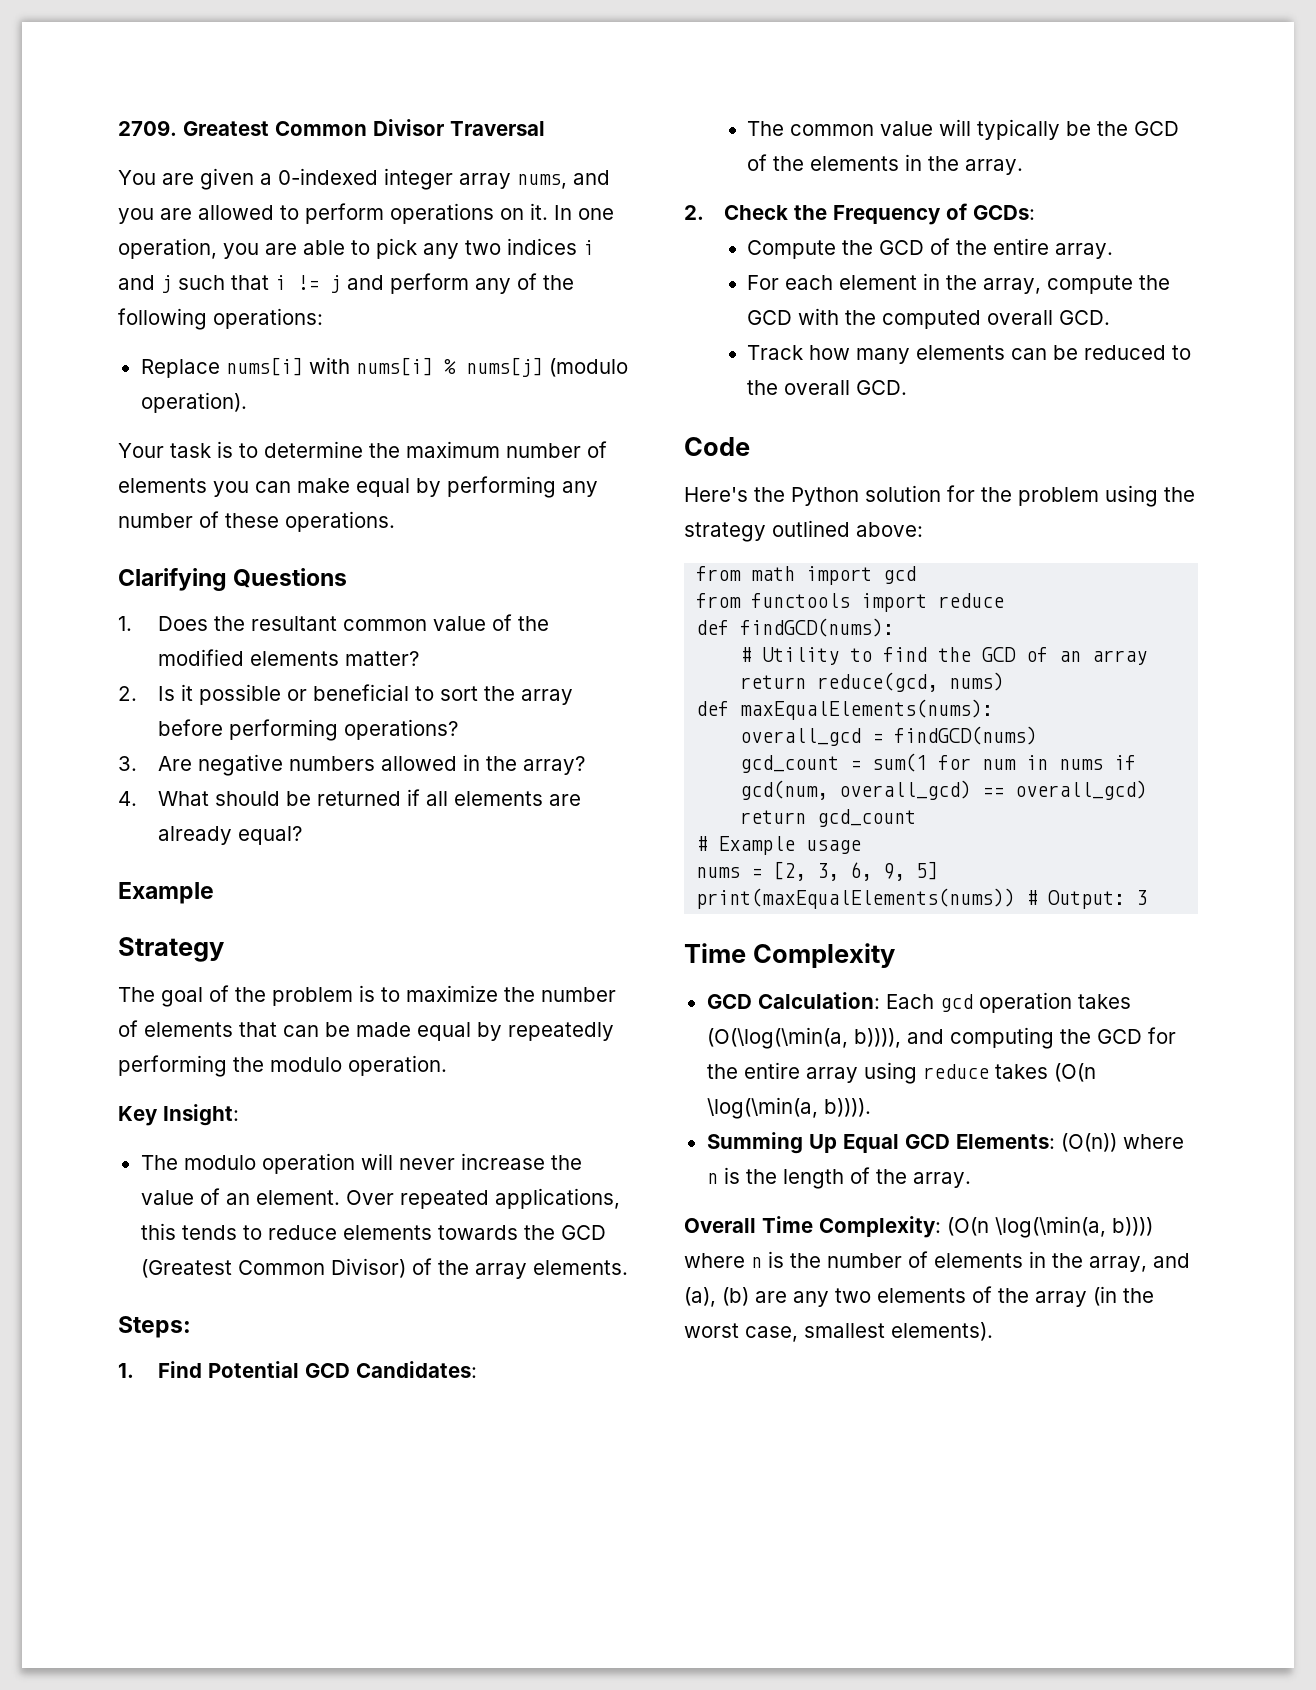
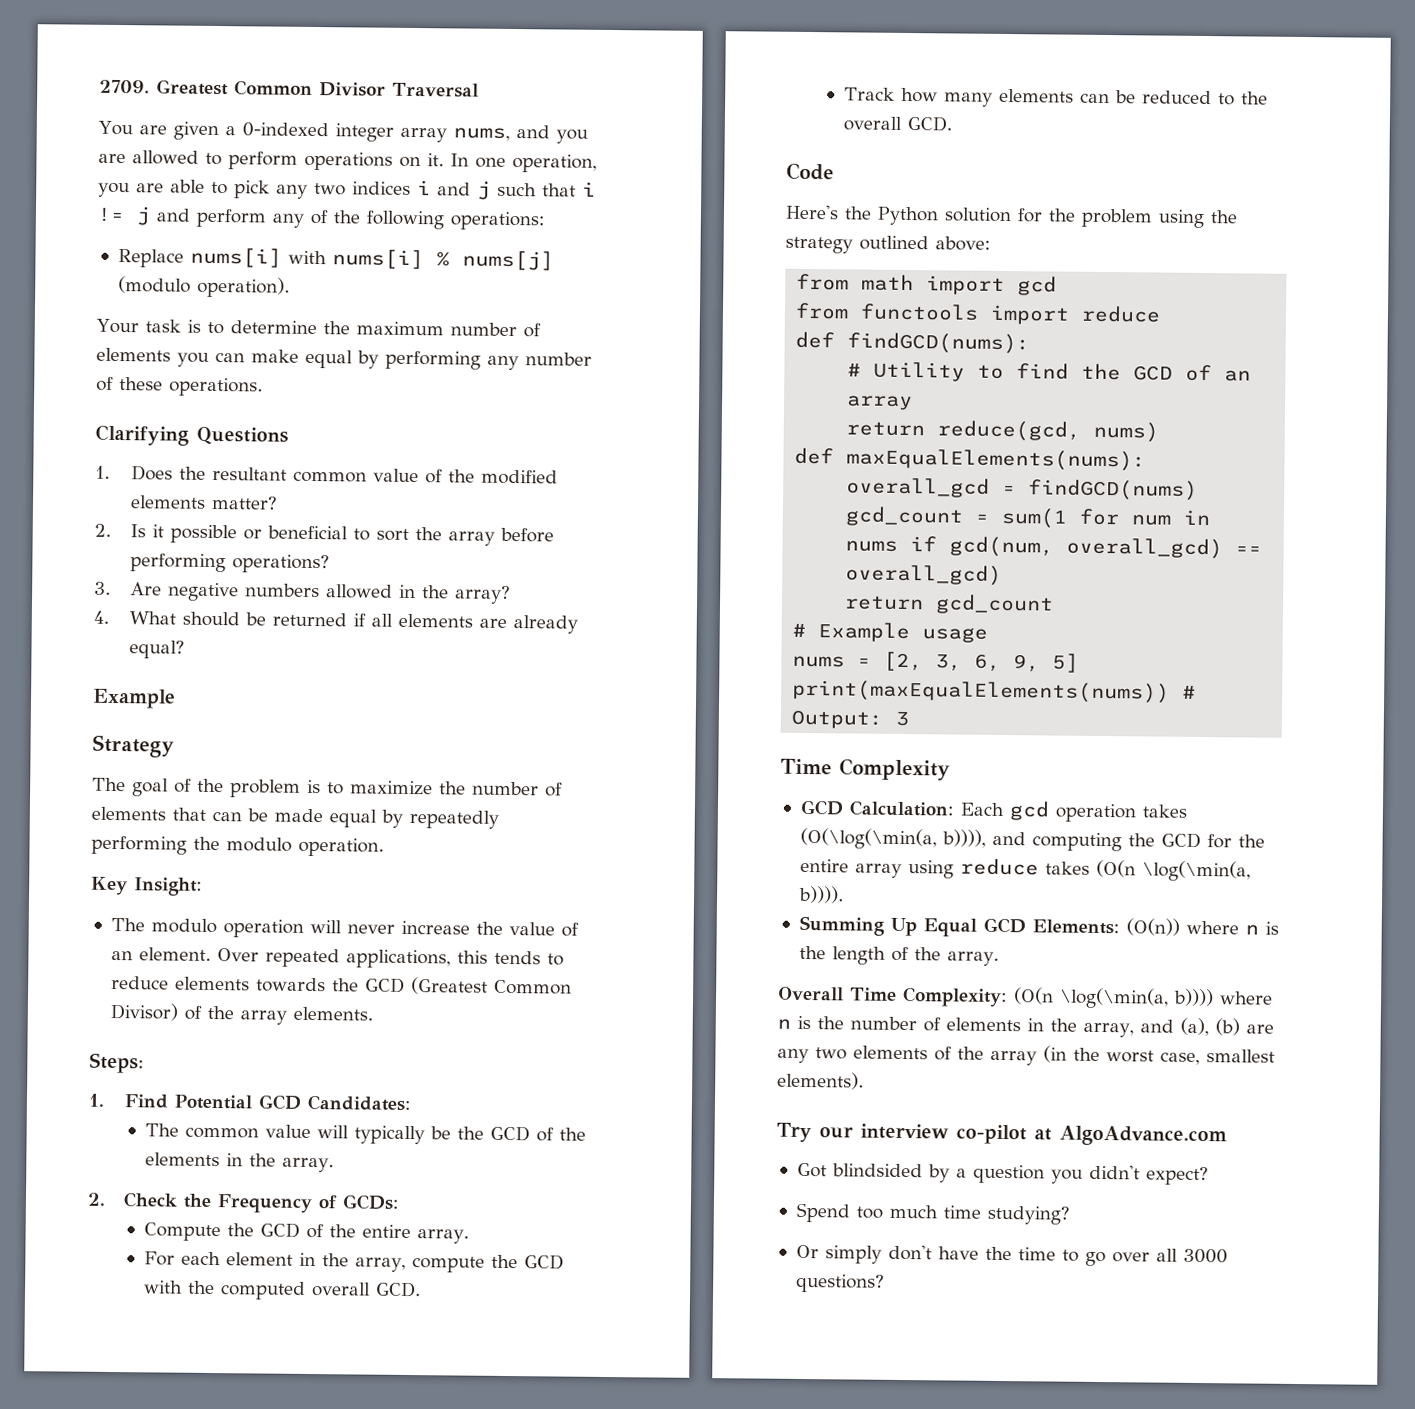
+ Try our interview co-pilot at AlgoAdvance.com
+ Got blindsided by a question you didn't expect?
+ Spend too much time studying?
+ Or simply don't have the time to go over all 3000 questions?

